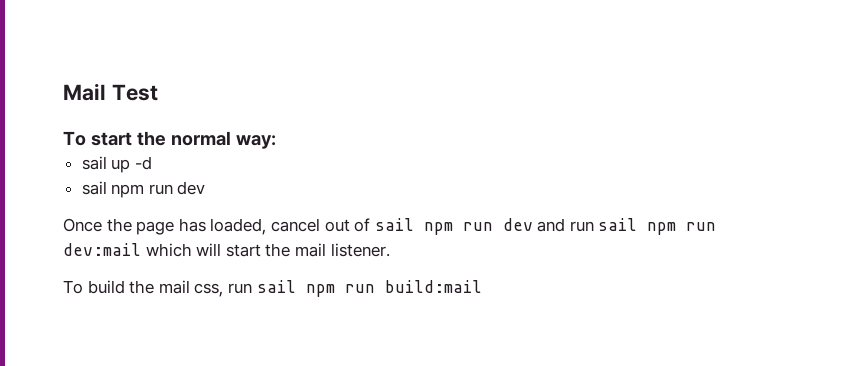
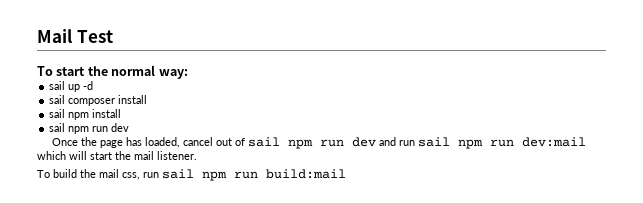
+ sail composer install
+ sail npm install

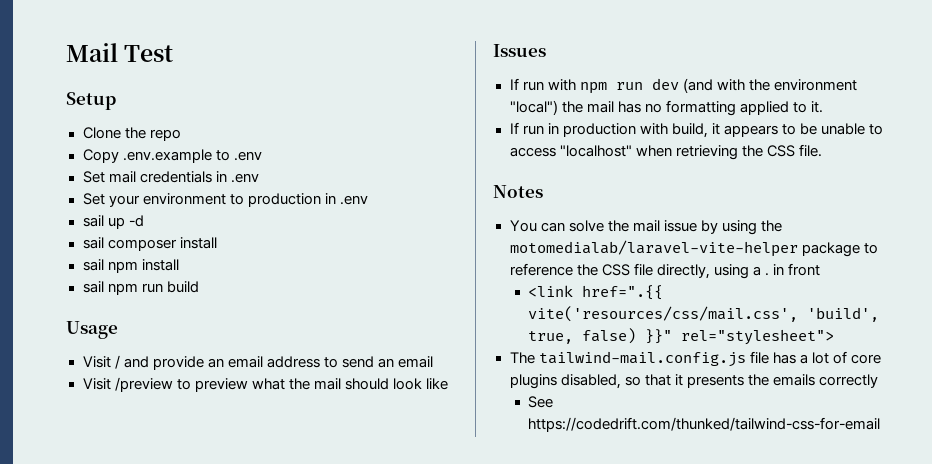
- To start the normal way:
+ Setup
+ Clone the repo
+ Copy .env.example to .env
+ Set mail credentials in .env
+ Set your environment to production in .env
  sail npm install
- sail npm run dev
- Once the page has loaded, cancel out of sail npm run dev and run sail npm run dev:mail which will start the mail listener.
- To build the mail css, run sail npm run build:mail
+ sail npm run build
+ Usage
+ Visit / and provide an email address to send an email
+ Visit /preview to preview what the mail should look like
+ Issues
+ If run with npm run dev (and with the environment "local") the mail has no formatting applied to it.
+ If run in production with build, it appears to be unable to access "localhost" when retrieving the CSS file.
+ Notes
+ You can solve the mail issue by using the motomedialab/laravel-vite-helper package to reference the CSS file directly, using a . in front
+ <link href=".{{ vite('resources/css/mail.css', 'build', true, false) }}" rel="stylesheet">
+ The tailwind-mail.config.js file has a lot of core plugins disabled, so that it presents the emails correctly
+ See https://codedrift.com/thunked/tailwind-css-for-email

